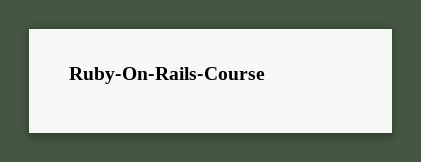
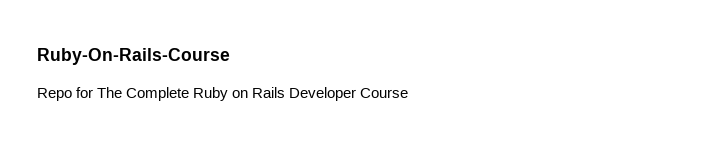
+ Repo for The Complete Ruby on Rails Developer Course

